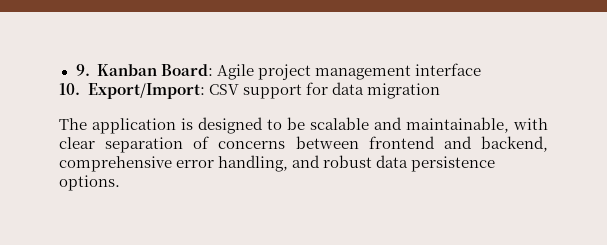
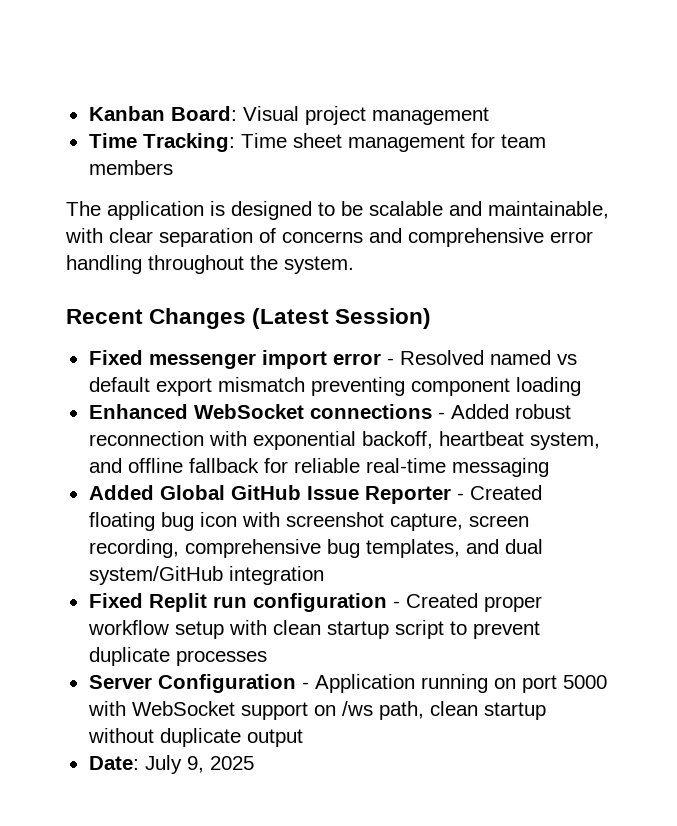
- 9. Kanban Board: Agile project management interface
- 10. Export/Import: CSV support for data migration
+ Kanban Board: Visual project management
+ Time Tracking: Time sheet management for team members
- The application is designed to be scalable and maintainable, with clear separation of concerns between frontend and backend, comprehensive error handling, and robust data persistence options.
+ The application is designed to be scalable and maintainable, with clear separation of concerns and comprehensive error handling throughout the system.
+ Recent Changes (Latest Session)
+ Fixed messenger import error - Resolved named vs default export mismatch preventing component loading
+ Enhanced WebSocket connections - Added robust reconnection with exponential backoff, heartbeat system, and offline fallback for reliable real-time messaging
+ Added Global GitHub Issue Reporter - Created floating bug icon with screenshot capture, screen recording, comprehensive bug templates, and dual system/GitHub integration
+ Fixed Replit run configuration - Created proper workflow setup with clean startup script to prevent duplicate processes
+ Server Configuration - Application running on port 5000 with WebSocket support on /ws path, clean startup without duplicate output
+ Date: July 9, 2025

